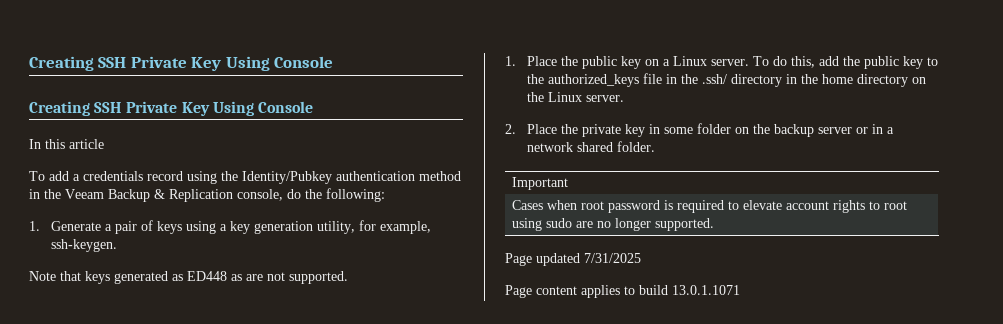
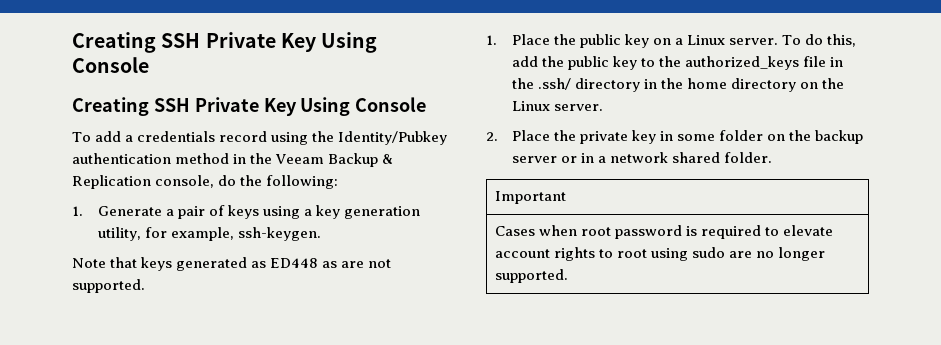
- In this article
- Page updated 7/31/2025
- Page content applies to build 13.0.1.1071

